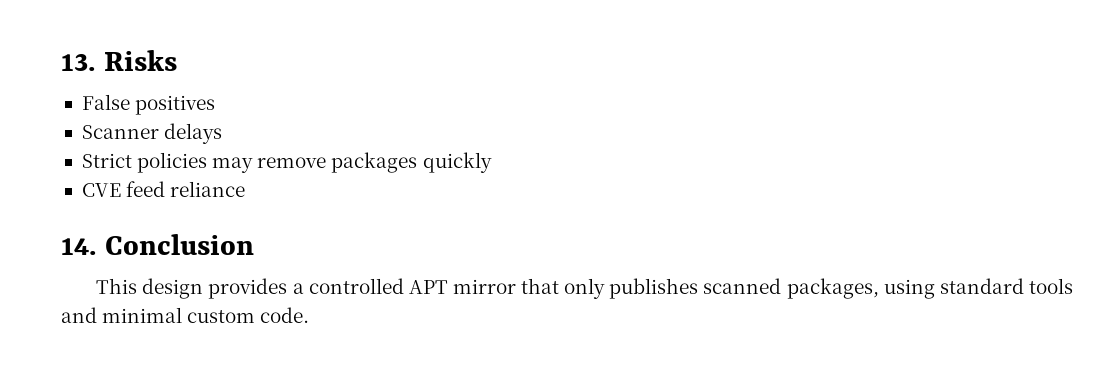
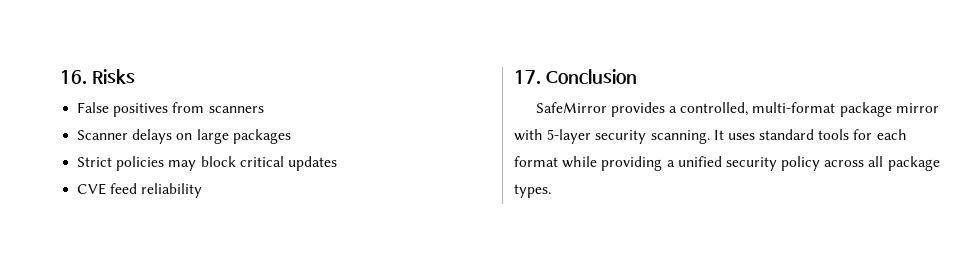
- 13. Risks
+ 16. Risks
- False positives
+ False positives from scanners
- Scanner delays
+ Scanner delays on large packages
- Strict policies may remove packages quickly
+ Strict policies may block critical updates
- CVE feed reliance
- 14. Conclusion
+ CVE feed reliability
+ 17. Conclusion
- This design provides a controlled APT mirror that only publishes scanned packages, using standard tools and minimal custom code.
+ SafeMirror provides a controlled, multi-format package mirror with 5-layer security scanning. It uses standard tools for each format while providing a unified security policy across all package types.

